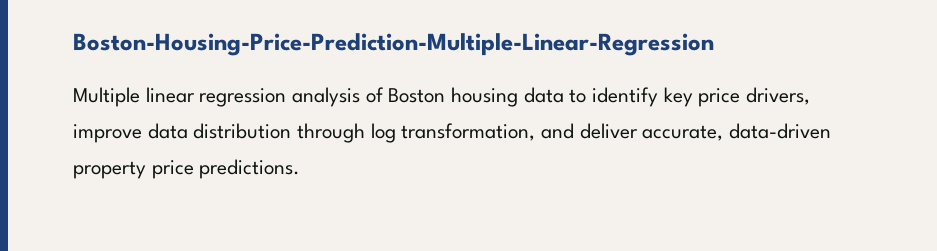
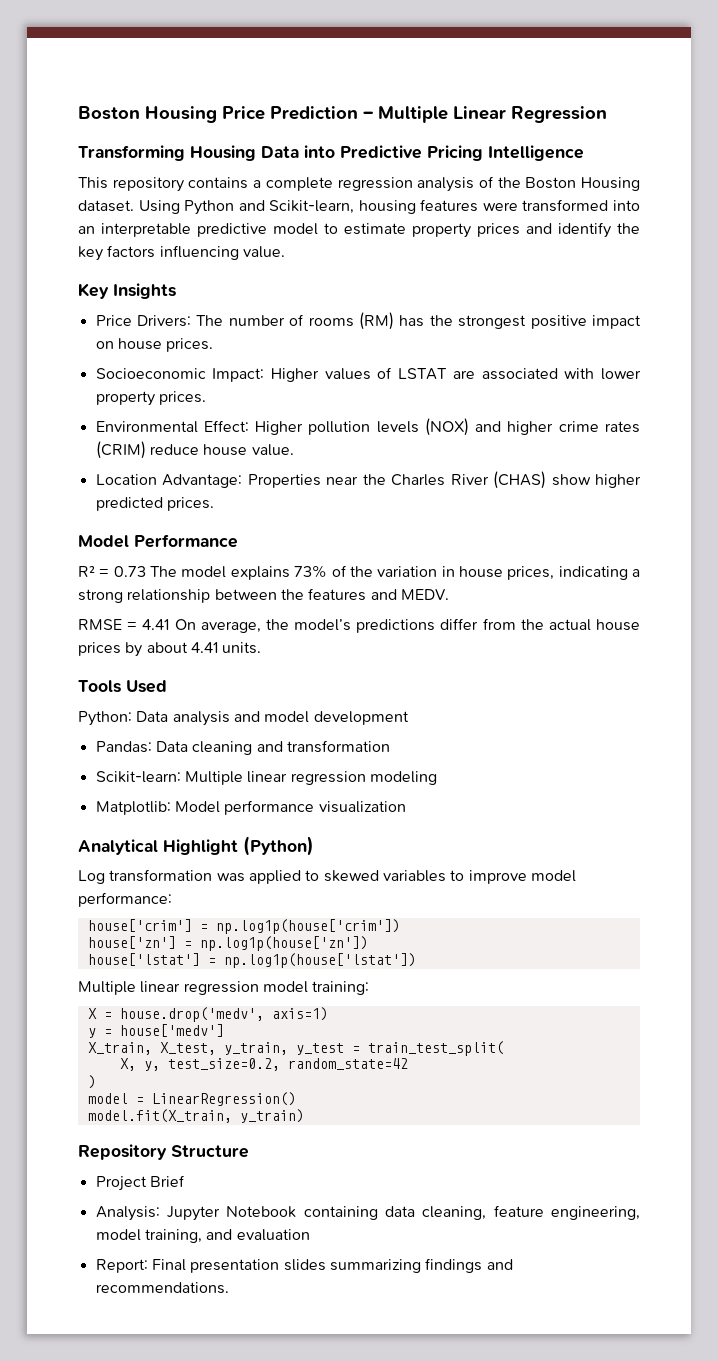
- Boston-Housing-Price-Prediction-Multiple-Linear-Regression
- Multiple linear regression analysis of Boston housing data to identify key price drivers, improve data distribution through log transformation, and deliver accurate, data-driven property price predictions.
+ Boston Housing Price Prediction – Multiple Linear Regression
+ Transforming Housing Data into Predictive Pricing Intelligence
+ This repository contains a complete regression analysis of the Boston Housing dataset. Using Python and Scikit-learn, housing features were transformed into an interpretable predictive model to estimate property prices and identify the key factors influencing value.
+ Key Insights
+ Price Drivers: The number of rooms (RM) has the strongest positive impact on house prices.
+ Socioeconomic Impact: Higher values of LSTAT are associated with lower property prices.
+ Environmental Effect: Higher pollution levels (NOX) and higher crime rates (CRIM) reduce house value.
+ Location Advantage: Properties near the Charles River (CHAS) show higher predicted prices.
+ Model Performance
+ R² = 0.73 The model explains 73% of the variation in house prices, indicating a strong relationship between the features and MEDV.
+ RMSE = 4.41 On average, the model’s predictions differ from the actual house prices by about 4.41 units.
+ Tools Used
+ Python: Data analysis and model development
+ Pandas: Data cleaning and transformation
+ Scikit-learn: Multiple linear regression modeling
+ Matplotlib: Model performance visualization
+ Analytical Highlight (Python)
+ Log transformation was applied to skewed variables to improve model performance:
+ house['crim'] = np.log1p(house['crim'])
+ house['zn'] = np.log1p(house['zn'])
+ house['lstat'] = np.log1p(house['lstat'])
+ Multiple linear regression model training:
+ X = house.drop('medv', axis=1)
+ y = house['medv']
+ X_train, X_test, y_train, y_test = train_test_split(
+ X, y, test_size=0.2, random_state=42
+ )
+ model = LinearRegression()
+ model.fit(X_train, y_train)
+ Repository Structure
+ Project Brief
+ Analysis: Jupyter Notebook containing data cleaning, feature engineering, model training, and evaluation
+ Report: Final presentation slides summarizing findings and recommendations.

